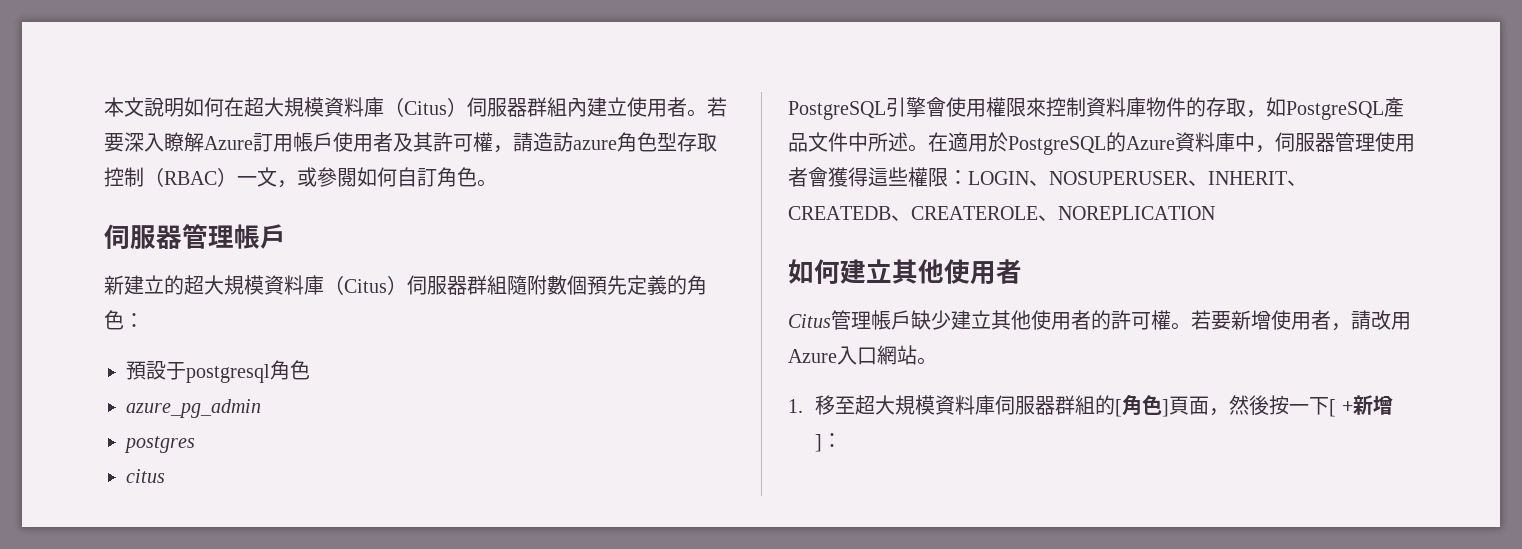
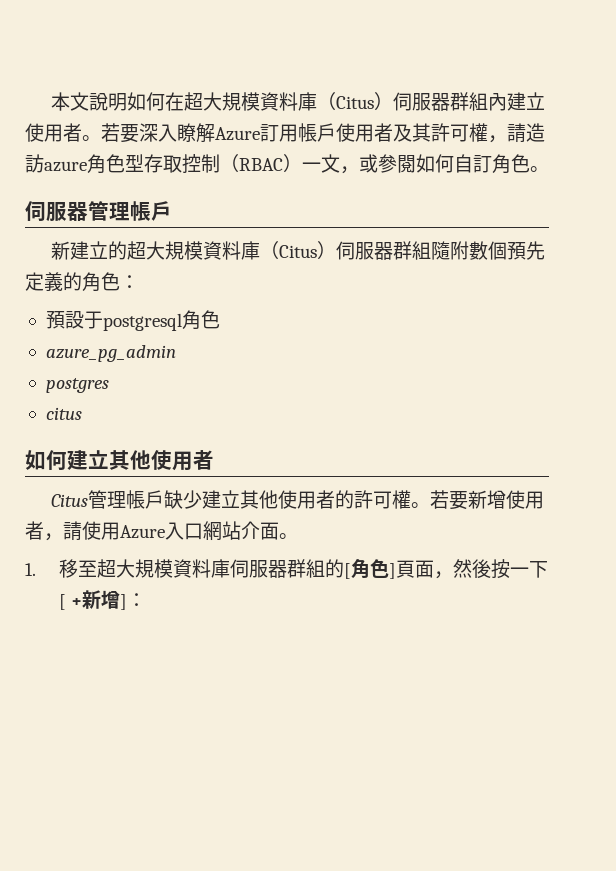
- PostgreSQL引擎會使用權限來控制資料庫物件的存取，如PostgreSQL產品文件中所述。在適用於PostgreSQL的Azure資料庫中，伺服器管理使用者會獲得這些權限：LOGIN、NOSUPERUSER、INHERIT、CREATEDB、CREATEROLE、NOREPLICATION
- 若要新增使用者，請改用Azure入口網站。
+ 若要新增使用者，請使用Azure入口網站介面。

